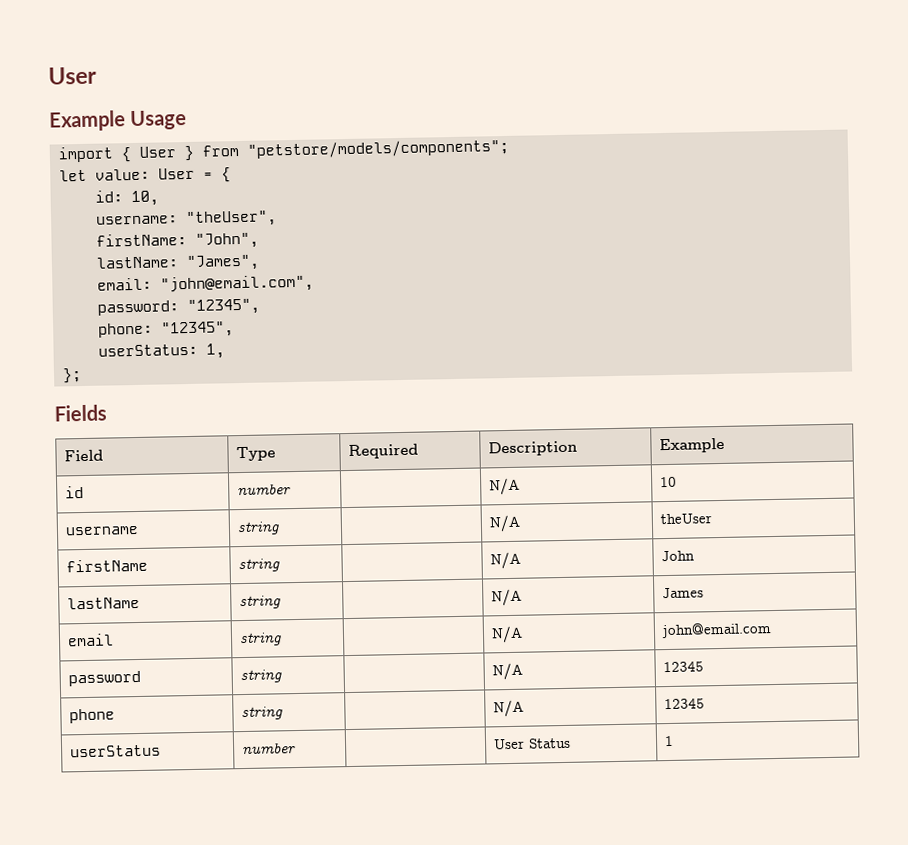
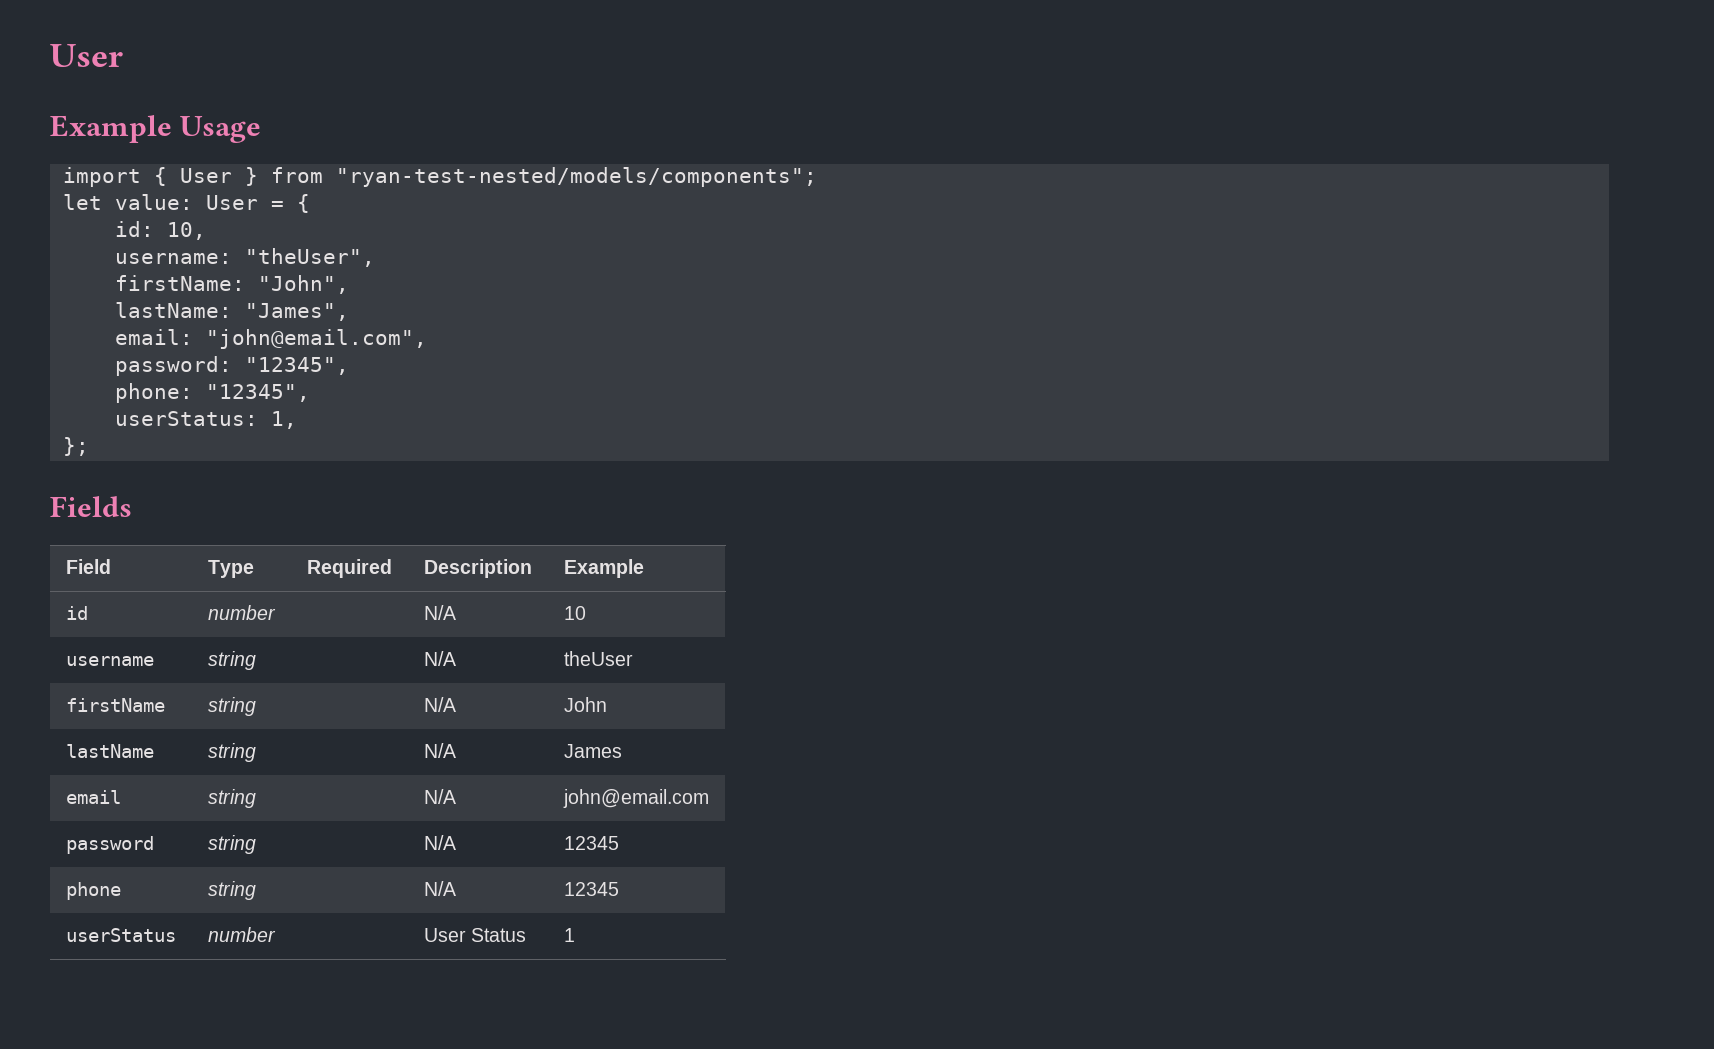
- import { User } from "petstore/models/components";
+ import { User } from "ryan-test-nested/models/components";

